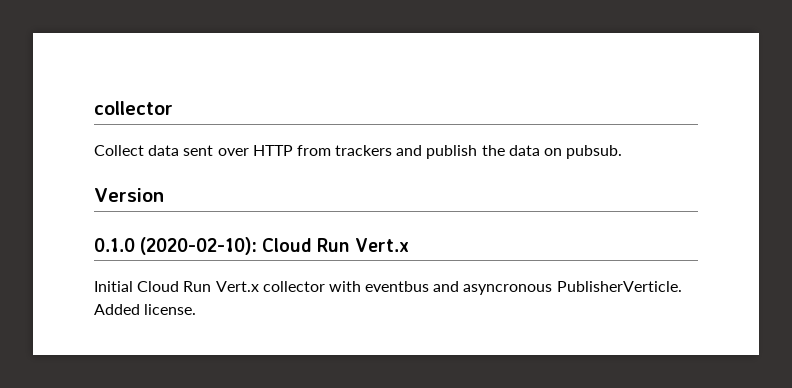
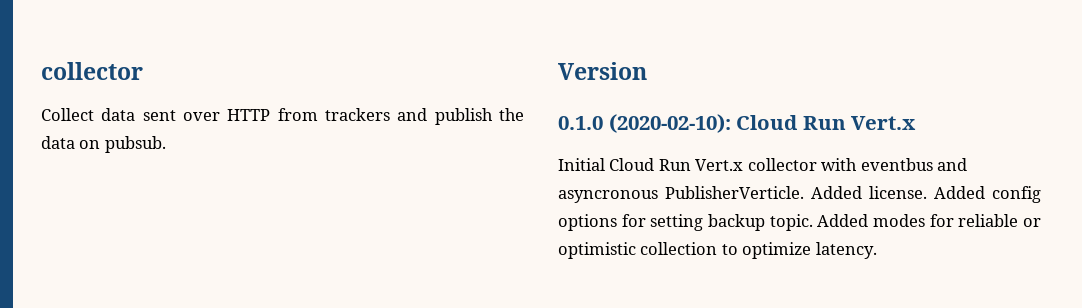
+ Added config options for setting backup topic. Added modes for reliable or optimistic collection to optimize latency.

